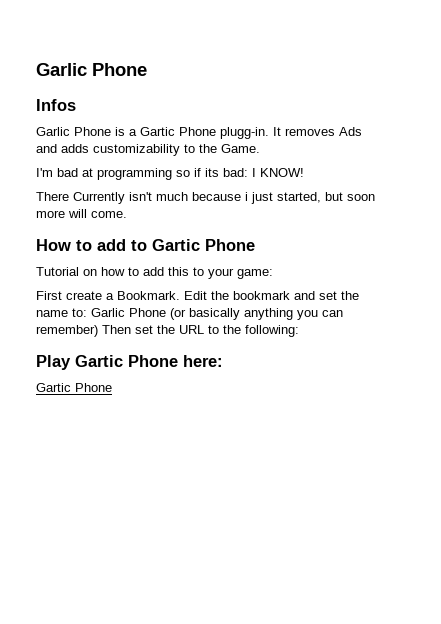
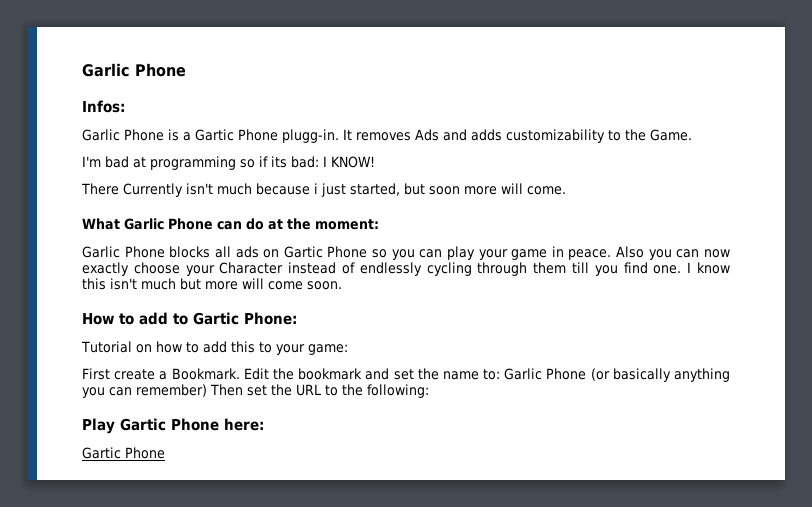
- Infos
+ Infos:
+ What Garlic Phone can do at the moment:
+ Garlic Phone blocks all ads on Gartic Phone so you can play your game in peace. Also you can now exactly choose your Character instead of endlessly cycling through them till you find one. I know this isn't much but more will come soon.
- How to add to Gartic Phone
+ How to add to Gartic Phone:

